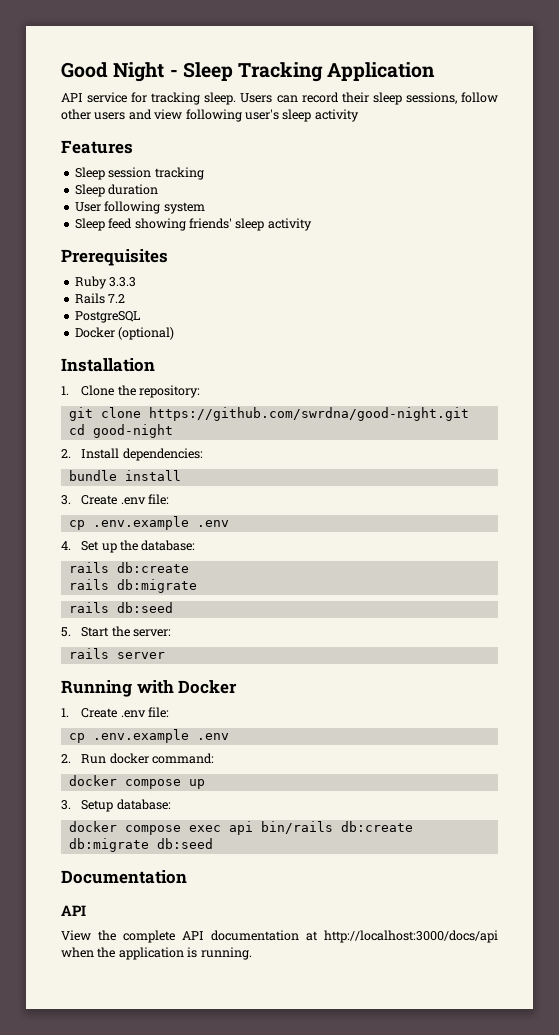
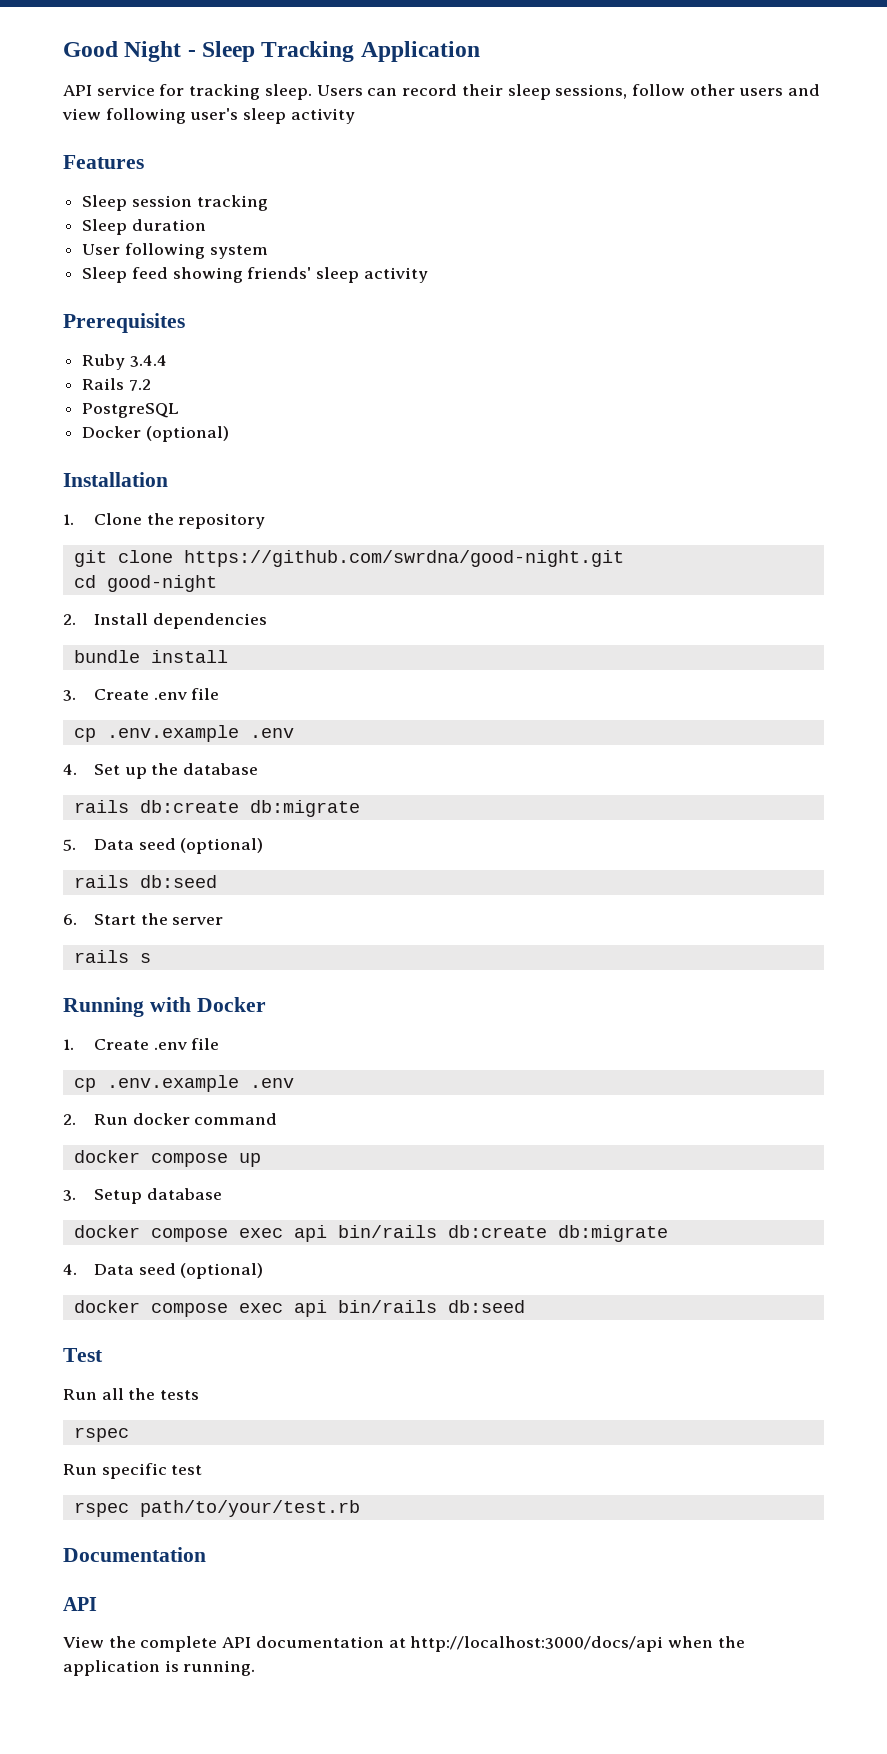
- Ruby 3.3.3
+ Ruby 3.4.4
- 1. Clone the repository:
+ 1. Clone the repository
- 2. Install dependencies:
+ 2. Install dependencies
- 3. Create .env file:
+ 3. Create .env file
- 4. Set up the database:
+ 4. Set up the database
- rails db:create
- rails db:migrate
+ rails db:create db:migrate
+ 5. Data seed (optional)
- 5. Start the server:
- rails server
+ 6. Start the server
+ rails s
- 1. Create .env file:
+ 1. Create .env file
- 2. Run docker command:
+ 2. Run docker command
- 3. Setup database:
+ 3. Setup database
- docker compose exec api bin/rails db:create db:migrate db:seed
+ docker compose exec api bin/rails db:create db:migrate
+ 4. Data seed (optional)
+ docker compose exec api bin/rails db:seed
+ Test
+ Run all the tests
+ rspec
+ Run specific test
+ rspec path/to/your/test.rb

